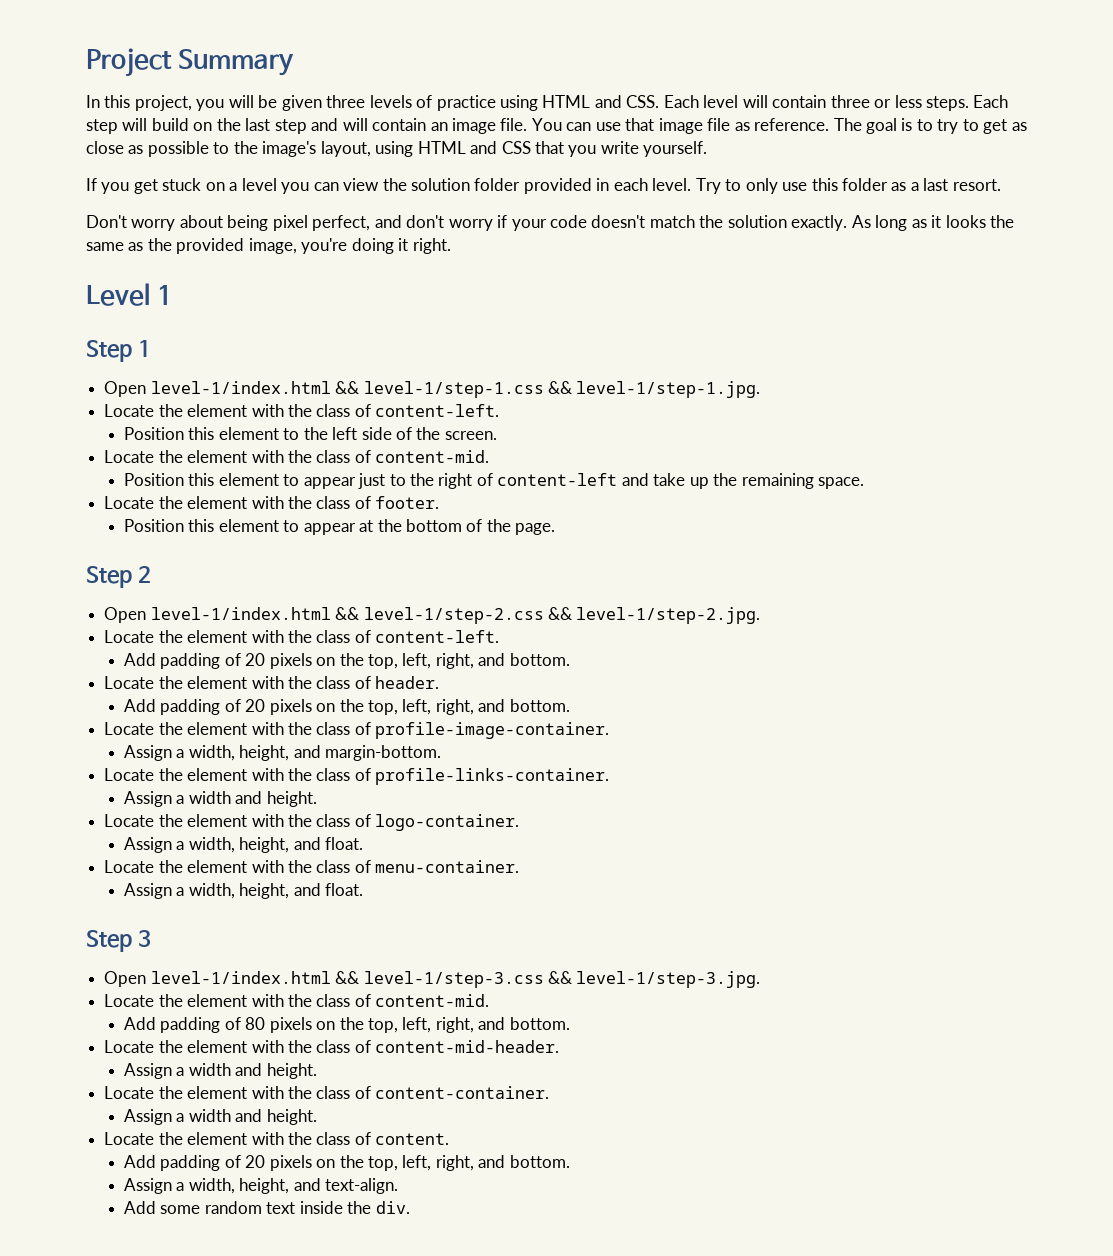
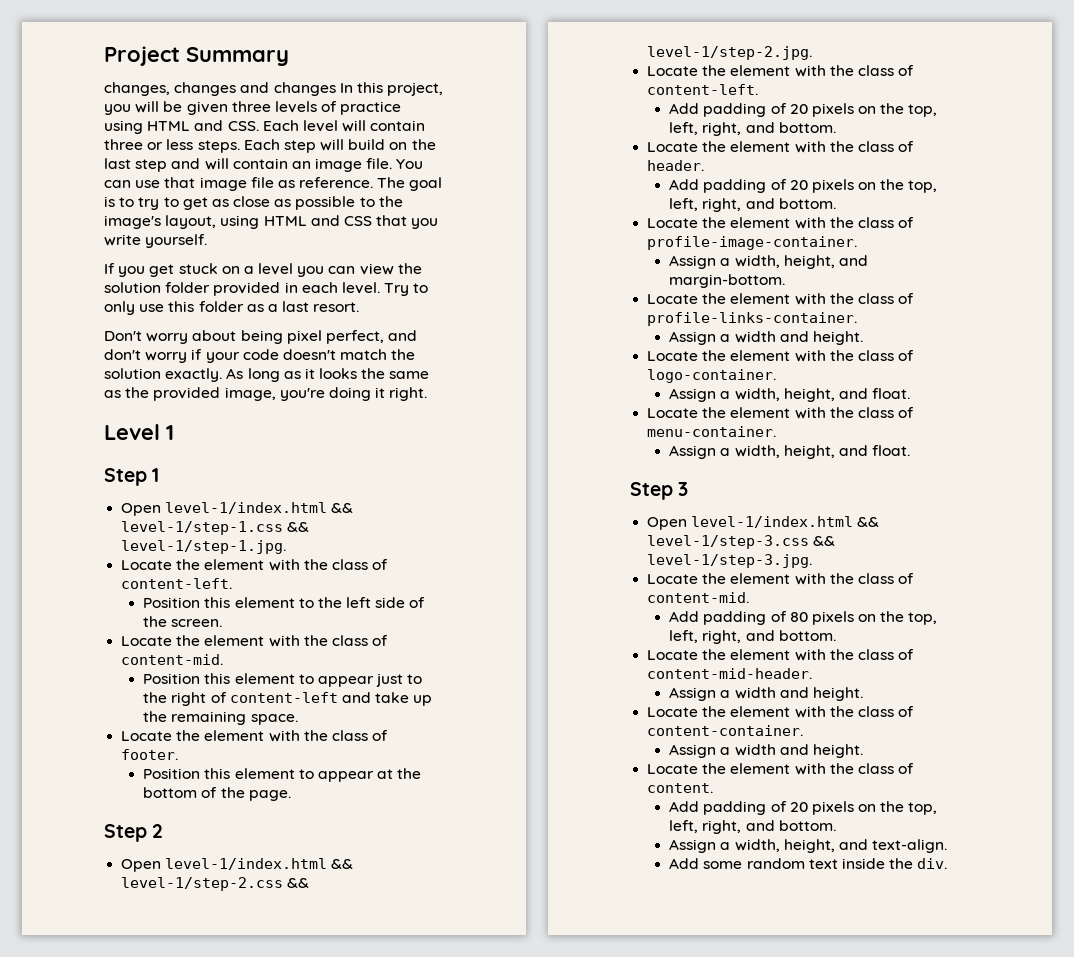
- In this project, you will be given three levels of practice using HTML and CSS. Each level will contain three or less steps.
+ changes, changes and changes In this project, you will be given three levels of practice using HTML and CSS. Each level will contain three or less steps.

